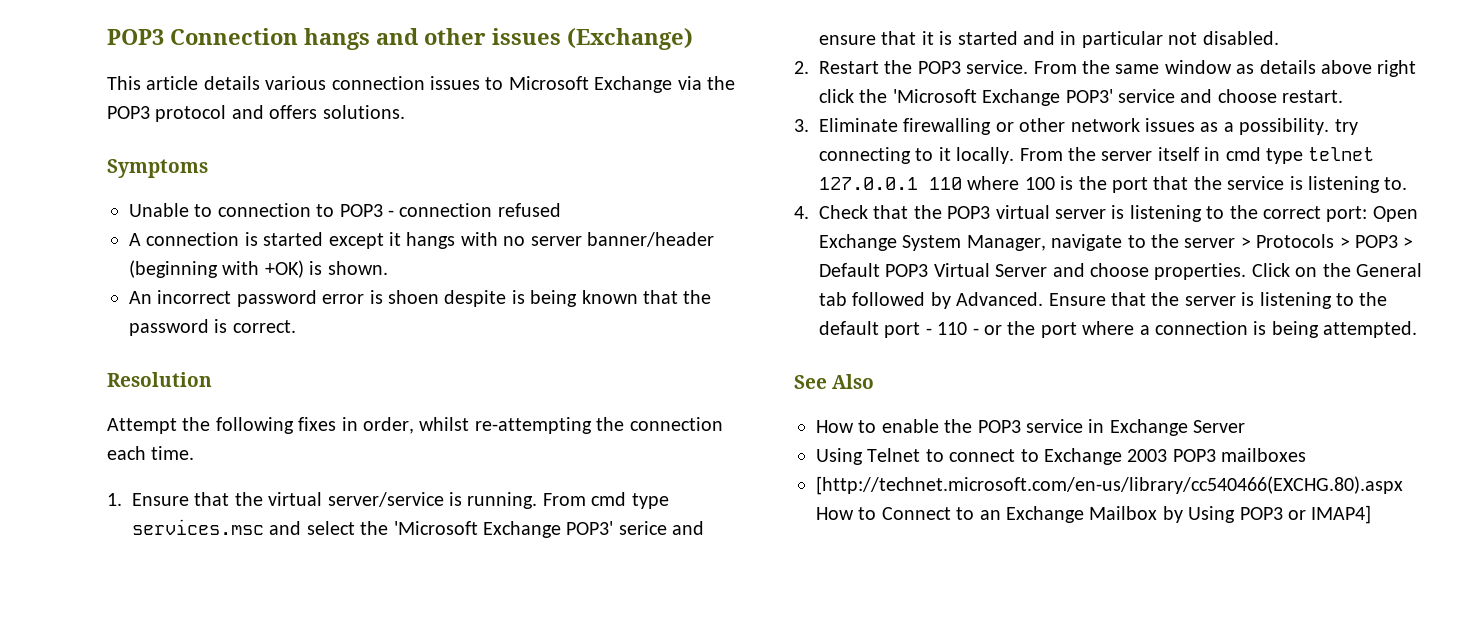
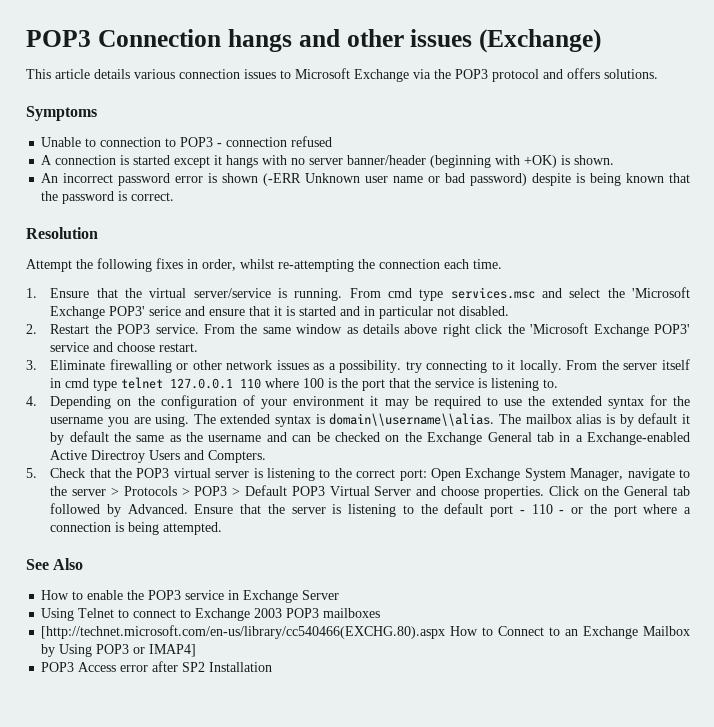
- An incorrect password error is shoen despite is being known that the password is correct.
+ An incorrect password error is shown (-ERR Unknown user name or bad password) despite is being known that the password is correct.
- 4. Check that the POP3 virtual server is listening to the correct port: Open Exchange System Manager, navigate to the server > Protocols > POP3 > Default POP3 Virtual Server and choose properties.
+ 4. Depending on the configuration of your environment it may be required to use the extended syntax for the username you are using. The extended syntax is domain\\username\\alias. The mailbox alias is by default it by default the same as the username and can be checked on the Exchange General tab in a Exchange-enabled Active Directroy Users and Compters.
+ 5. Check that the POP3 virtual server is listening to the correct port: Open Exchange System Manager, navigate to the server > Protocols > POP3 > Default POP3 Virtual Server and choose properties.
+ POP3 Access error after SP2 Installation

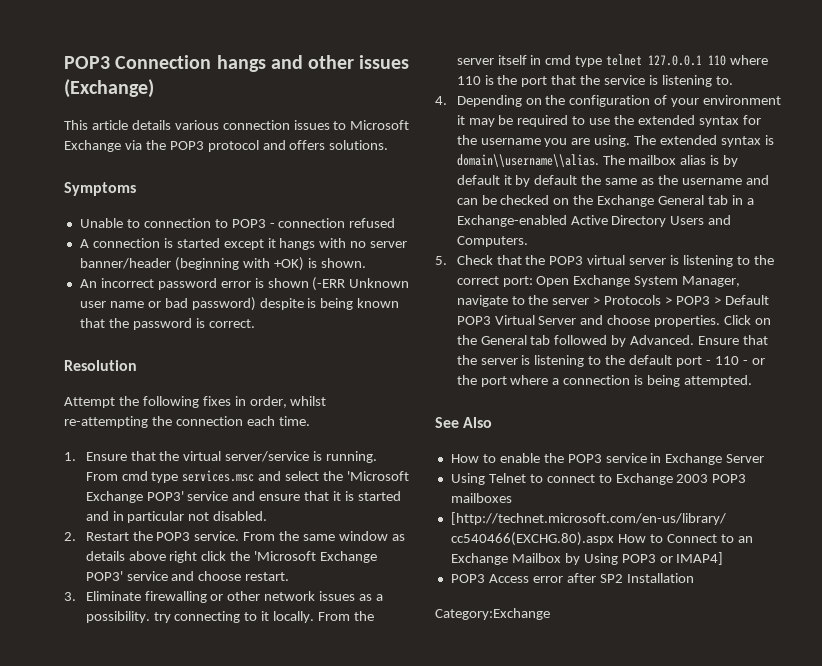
- From cmd type services.msc and select the 'Microsoft Exchange POP3' serice and ensure that it is started and in particular not disabled.
+ From cmd type services.msc and select the 'Microsoft Exchange POP3' service and ensure that it is started and in particular not disabled.
- From the server itself in cmd type telnet 127.0.0.1 110 where 100 is the port that the service is listening to.
+ From the server itself in cmd type telnet 127.0.0.1 110 where 110 is the port that the service is listening to.
- The mailbox alias is by default it by default the same as the username and can be checked on the Exchange General tab in a Exchange-enabled Active Directroy Users and Compters.
+ The mailbox alias is by default it by default the same as the username and can be checked on the Exchange General tab in a Exchange-enabled Active Directory Users and Computers.
+ Category:Exchange

